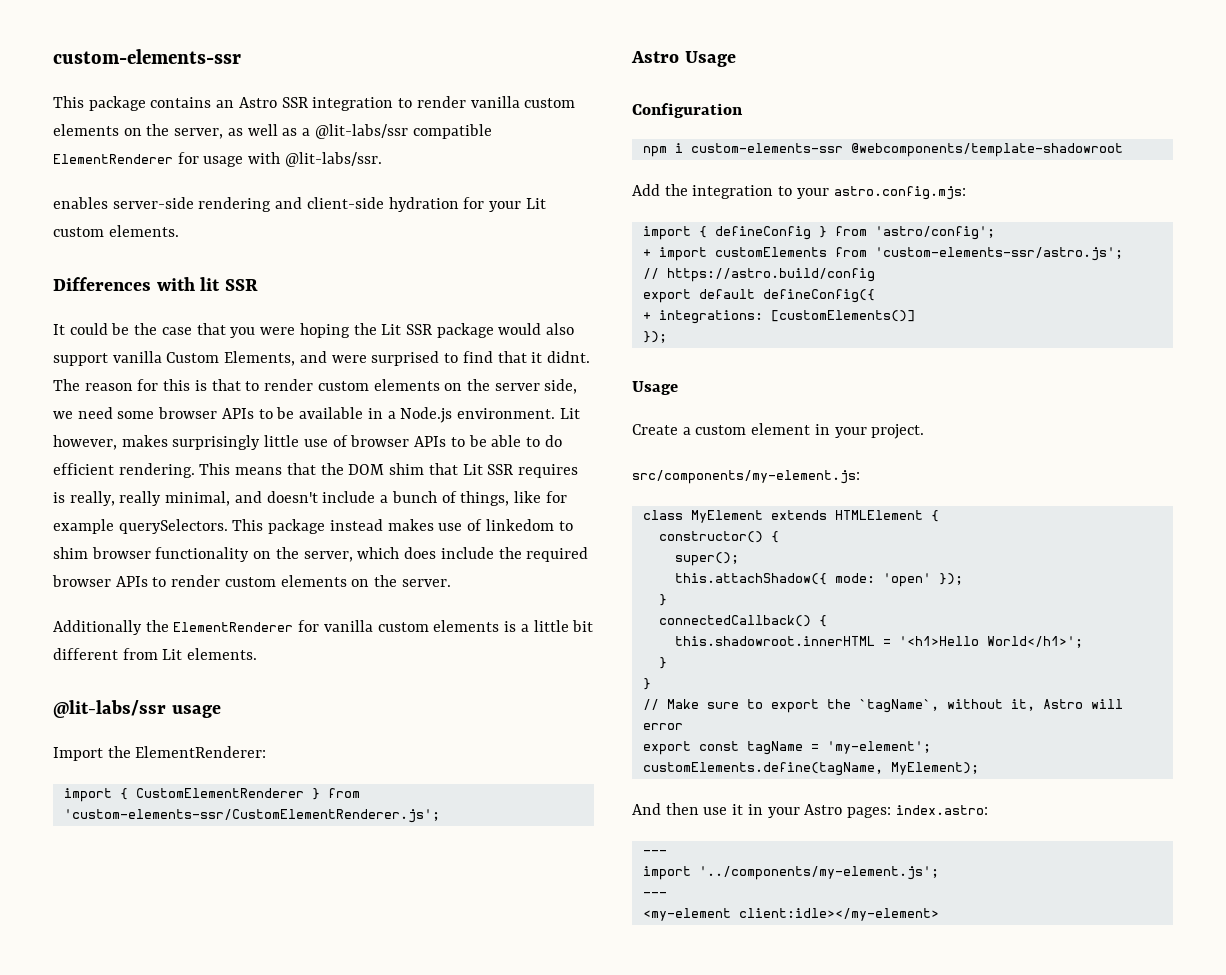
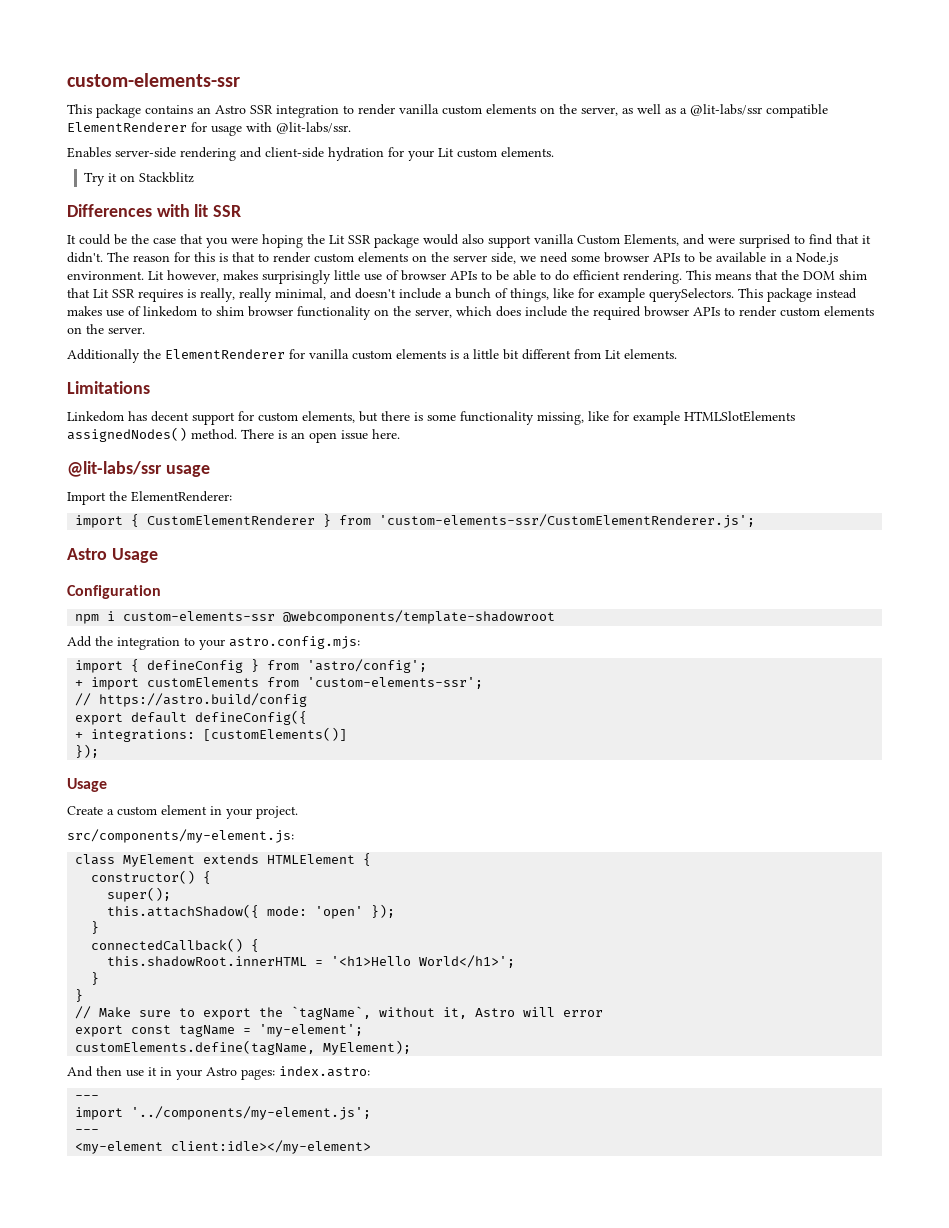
- enables server-side rendering and client-side hydration for your Lit custom elements.
+ Enables server-side rendering and client-side hydration for your Lit custom elements.
+ Try it on Stackblitz
- It could be the case that you were hoping the Lit SSR package would also support vanilla Custom Elements, and were surprised to find that it didnt.
+ It could be the case that you were hoping the Lit SSR package would also support vanilla Custom Elements, and were surprised to find that it didn't.
+ Limitations
+ Linkedom has decent support for custom elements, but there is some functionality missing, like for example HTMLSlotElements assignedNodes() method. There is an open issue here.
- + import customElements from 'custom-elements-ssr/astro.js';
+ + import customElements from 'custom-elements-ssr';
- this.shadowroot.innerHTML = '<h1>Hello World</h1>';
+ this.shadowRoot.innerHTML = '<h1>Hello World</h1>';

